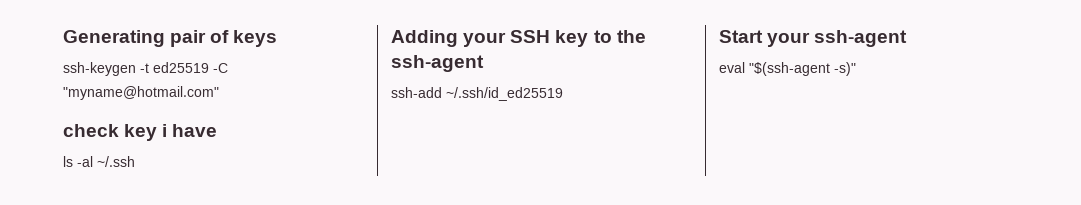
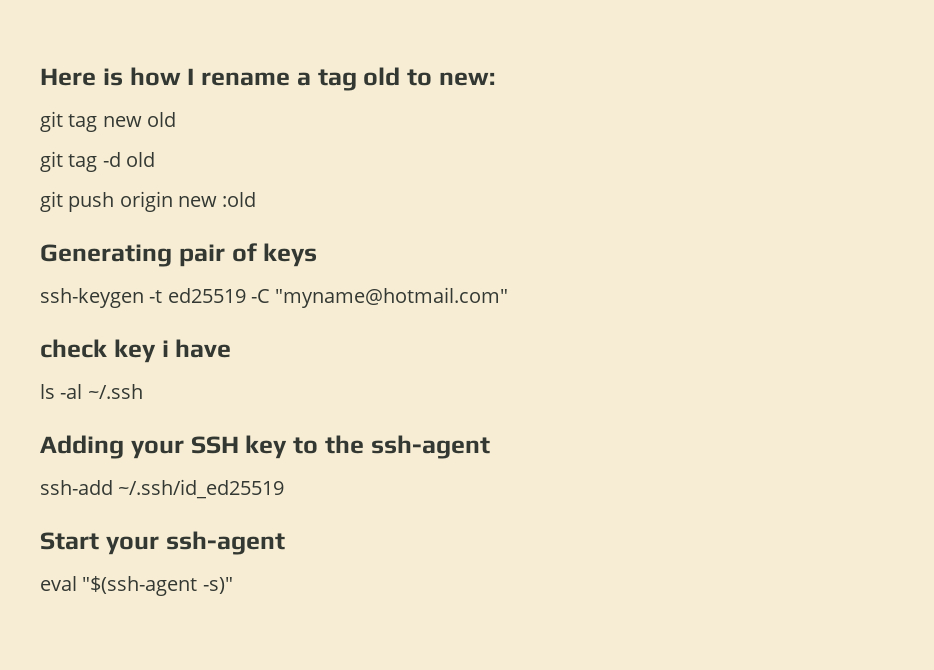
+ Here is how I rename a tag old to new:
+ git tag new old
+ git tag -d old
+ git push origin new :old

